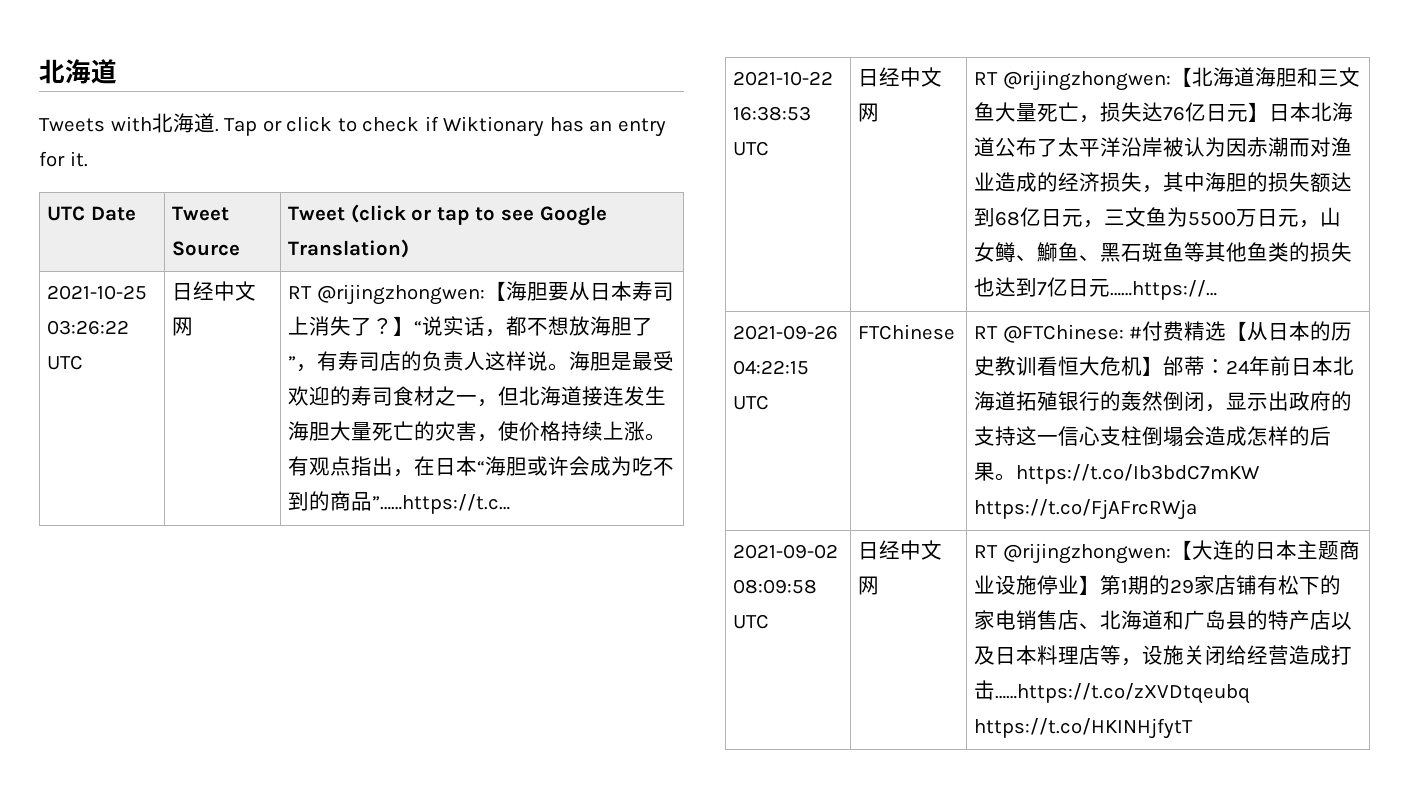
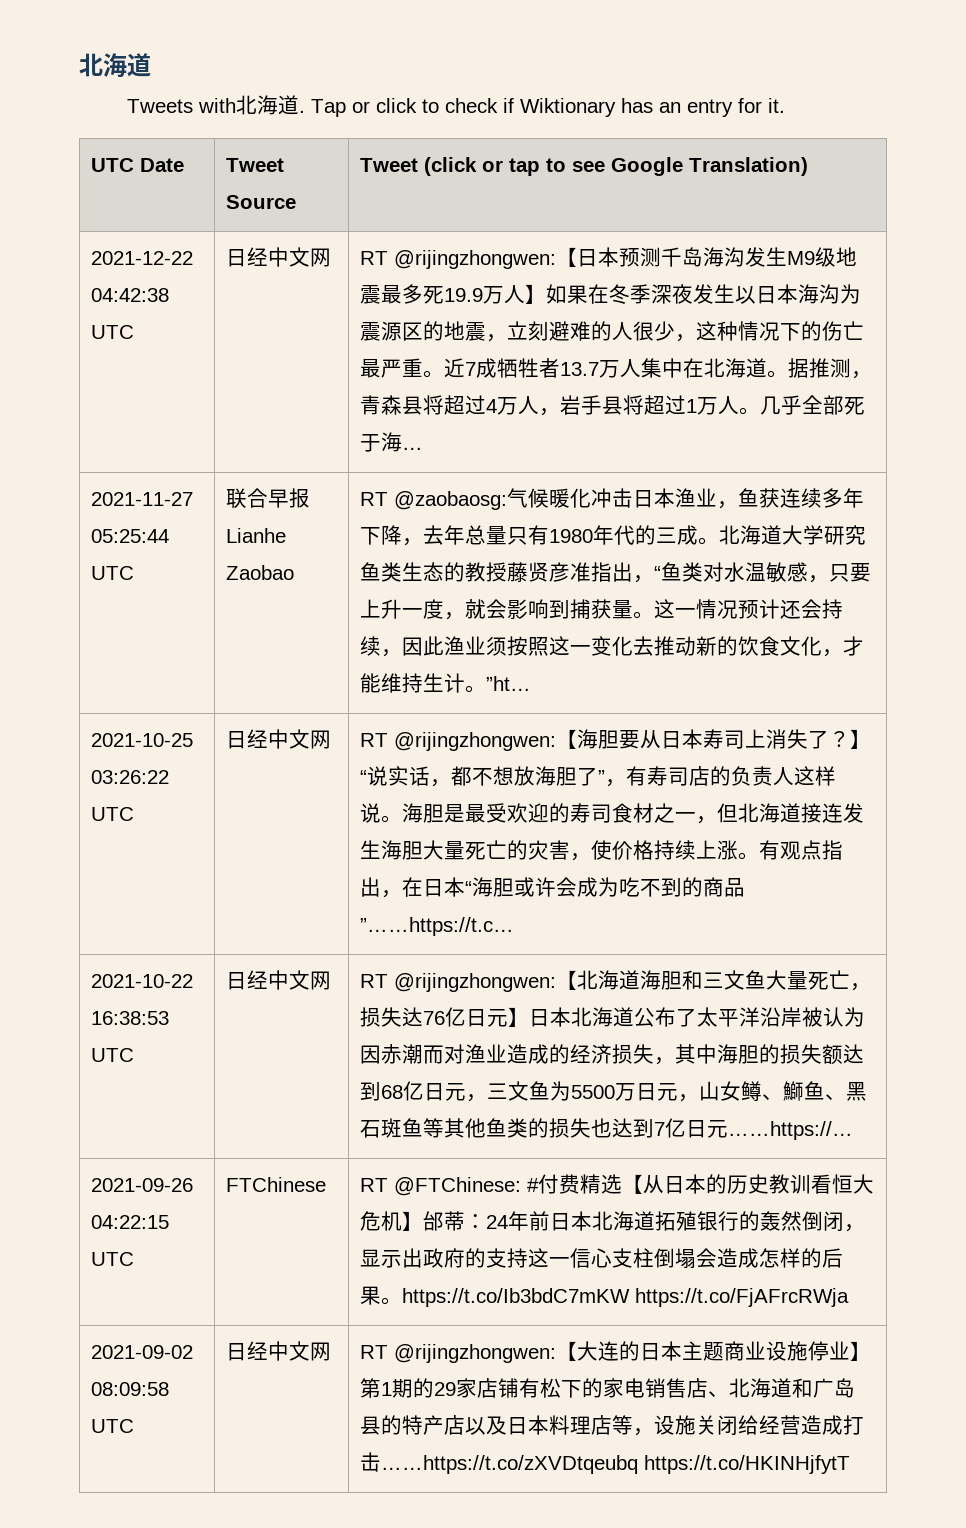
+ 2021-12-22 04:42:38 UTC | 日经中文网 | RT @rijingzhongwen:【日本预测千岛海沟发生M9级地震最多死19.9万人】如果在冬季深夜发生以日本海沟为震源区的地震，立刻避难的人很少，这种情况下的伤亡最严重。近7成牺牲者13.7万人集中在北海道。据推测，青森县将超过4万人，岩手县将超过1万人。几乎全部死于海…
+ 2021-11-27 05:25:44 UTC | 联合早报Lianhe Zaobao | RT @zaobaosg:气候暖化冲击日本渔业，鱼获连续多年下降，去年总量只有1980年代的三成。北海道大学研究鱼类生态的教授藤贤彦准指出，“鱼类对水温敏感，只要上升一度，就会影响到捕获量。这一情况预计还会持续，因此渔业须按照这一变化去推动新的饮食文化，才能维持生计。”ht…

